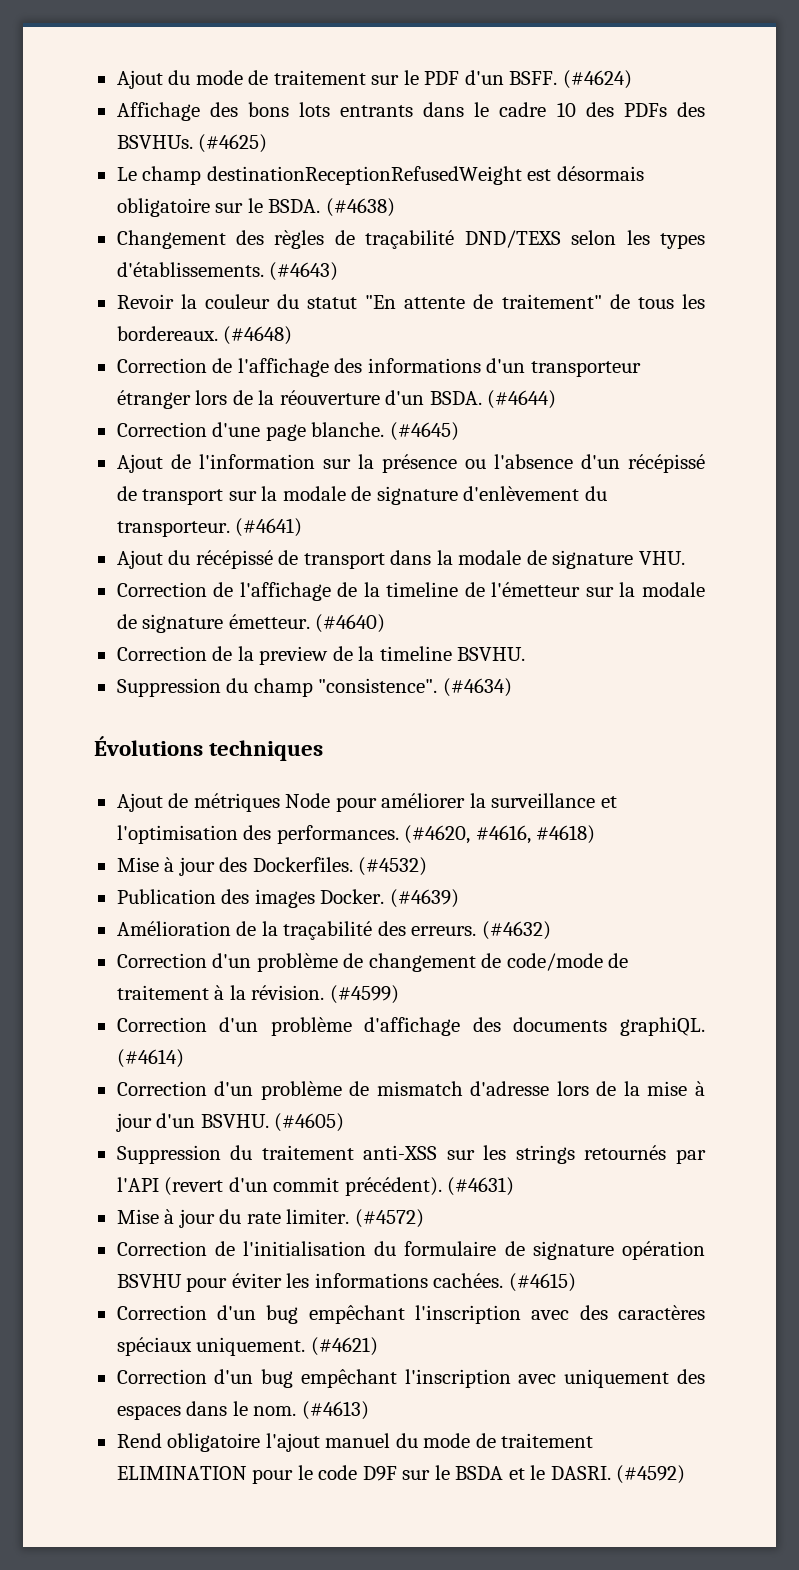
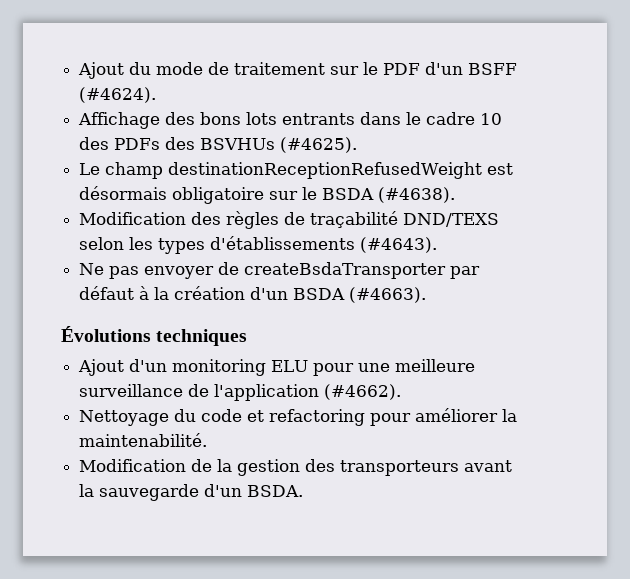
- Ajout du mode de traitement sur le PDF d'un BSFF. (#4624)
+ Ajout du mode de traitement sur le PDF d'un BSFF (#4624).
- Affichage des bons lots entrants dans le cadre 10 des PDFs des BSVHUs. (#4625)
+ Affichage des bons lots entrants dans le cadre 10 des PDFs des BSVHUs (#4625).
- Le champ destinationReceptionRefusedWeight est désormais obligatoire sur le BSDA. (#4638)
- Changement des règles de traçabilité DND/TEXS selon les types d'établissements. (#4643)
- Revoir la couleur du statut "En attente de traitement" de tous les bordereaux. (#4648)
- Correction de l'affichage des informations d'un transporteur étranger lors de la réouverture d'un BSDA. (#4644)
- Correction d'une page blanche. (#4645)
- Ajout de l'information sur la présence ou l'absence d'un récépissé de transport sur la modale de signature d'enlèvement du transporteur. (#4641)
- Ajout du récépissé de transport dans la modale de signature VHU.
- Correction de l'affichage de la timeline de l'émetteur sur la modale de signature émetteur. (#4640)
- Correction de la preview de la timeline BSVHU.
- Suppression du champ "consistence". (#4634)
+ Le champ destinationReceptionRefusedWeight est désormais obligatoire sur le BSDA (#4638).
+ Modification des règles de traçabilité DND/TEXS selon les types d'établissements (#4643).
+ Ne pas envoyer de createBsdaTransporter par défaut à la création d'un BSDA (#4663).
  Évolutions techniques
- Ajout de métriques Node pour améliorer la surveillance et l'optimisation des performances. (#4620, #4616, #4618)
- Mise à jour des Dockerfiles. (#4532)
- Publication des images Docker. (#4639)
- Amélioration de la traçabilité des erreurs. (#4632)
- Correction d'un problème de changement de code/mode de traitement à la révision. (#4599)
- Correction d'un problème d'affichage des documents graphiQL. (#4614)
- Correction d'un problème de mismatch d'adresse lors de la mise à jour d'un BSVHU. (#4605)
- Suppression du traitement anti-XSS sur les strings retournés par l'API (revert d'un commit précédent). (#4631)
- Mise à jour du rate limiter. (#4572)
- Correction de l'initialisation du formulaire de signature opération BSVHU pour éviter les informations cachées. (#4615)
- Correction d'un bug empêchant l'inscription avec des caractères spéciaux uniquement. (#4621)
- Correction d'un bug empêchant l'inscription avec uniquement des espaces dans le nom. (#4613)
- Rend obligatoire l'ajout manuel du mode de traitement ELIMINATION pour le code D9F sur le BSDA et le DASRI. (#4592)
+ Ajout d'un monitoring ELU pour une meilleure surveillance de l'application (#4662).
+ Nettoyage du code et refactoring pour améliorer la maintenabilité.
+ Modification de la gestion des transporteurs avant la sauvegarde d'un BSDA.

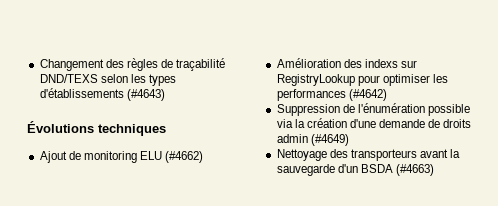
- Ajout du mode de traitement sur le PDF d'un BSFF (#4624).
- Affichage des bons lots entrants dans le cadre 10 des PDFs des BSVHUs (#4625).
- Le champ destinationReceptionRefusedWeight est désormais obligatoire sur le BSDA (#4638).
- Modification des règles de traçabilité DND/TEXS selon les types d'établissements (#4643).
- Ne pas envoyer de createBsdaTransporter par défaut à la création d'un BSDA (#4663).
+ Changement des règles de traçabilité DND/TEXS selon les types d'établissements (#4643)
- Ajout d'un monitoring ELU pour une meilleure surveillance de l'application (#4662).
- Nettoyage du code et refactoring pour améliorer la maintenabilité.
- Modification de la gestion des transporteurs avant la sauvegarde d'un BSDA.
+ Ajout de monitoring ELU (#4662)
+ Amélioration des indexs sur RegistryLookup pour optimiser les performances (#4642)
+ Suppression de l'énumération possible via la création d'une demande de droits admin (#4649)
+ Nettoyage des transporteurs avant la sauvegarde d'un BSDA (#4663)

